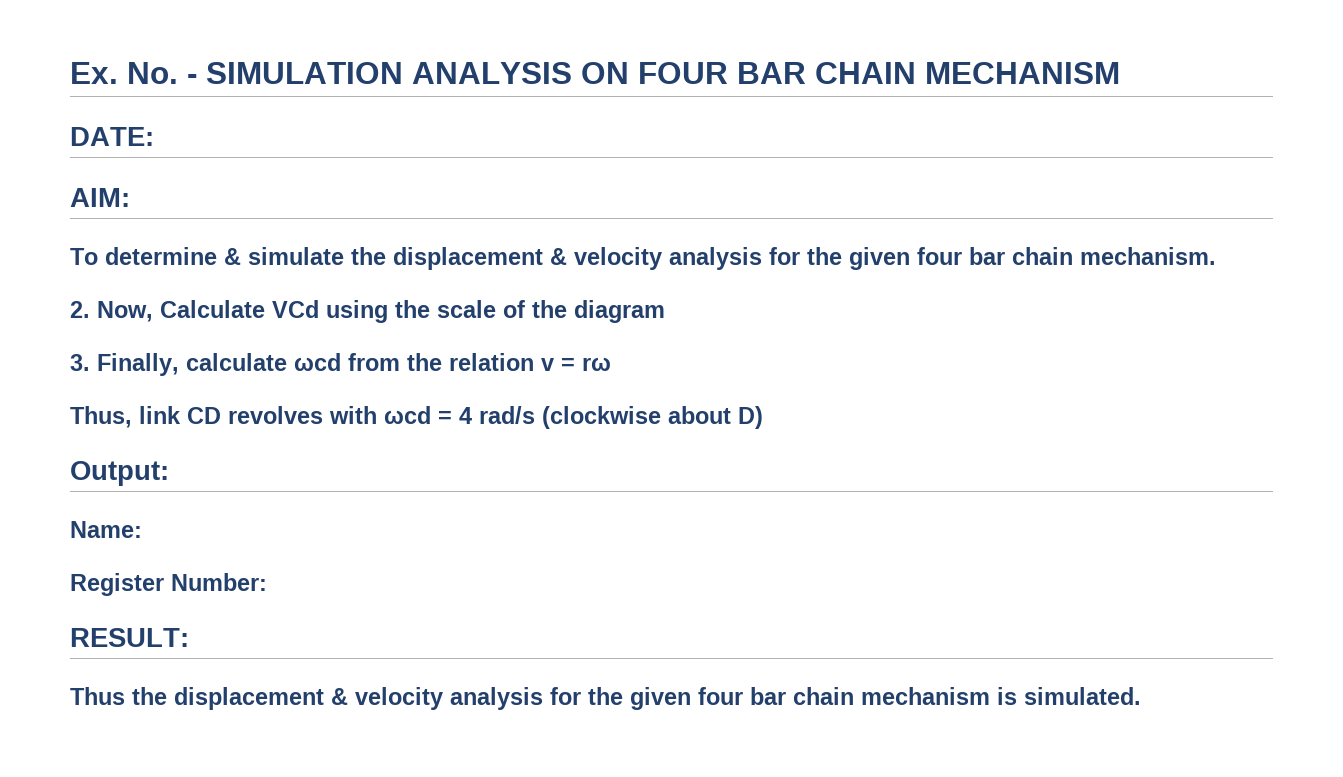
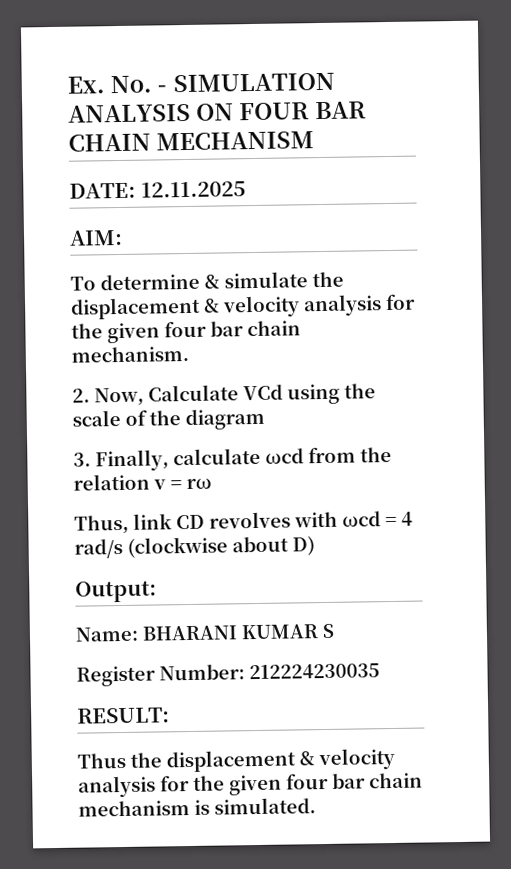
- DATE:
+ DATE: 12.11.2025
- Name:
+ Name: BHARANI KUMAR S
- Register Number:
+ Register Number: 212224230035

